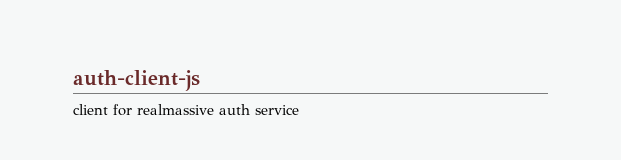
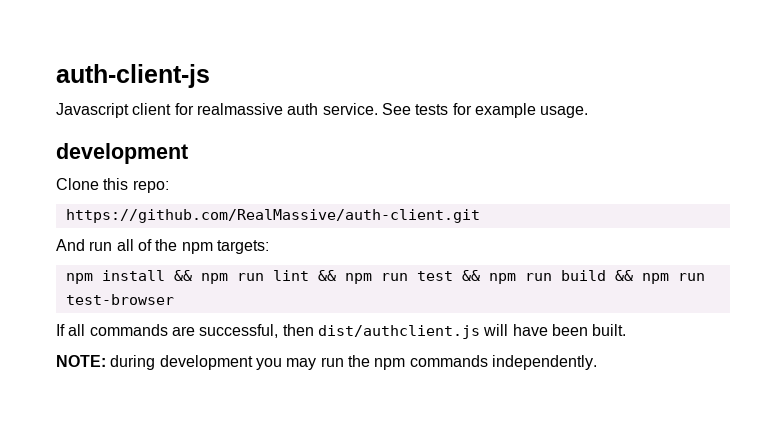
- client for realmassive auth service
+ Javascript client for realmassive auth service. See tests for example usage.
+ development
+ Clone this repo:
+ https://github.com/RealMassive/auth-client.git
+ And run all of the npm targets:
+ npm install && npm run lint && npm run test && npm run build && npm run test-browser
+ If all commands are successful, then dist/authclient.js will have been built.
+ NOTE: during development you may run the npm commands independently.

